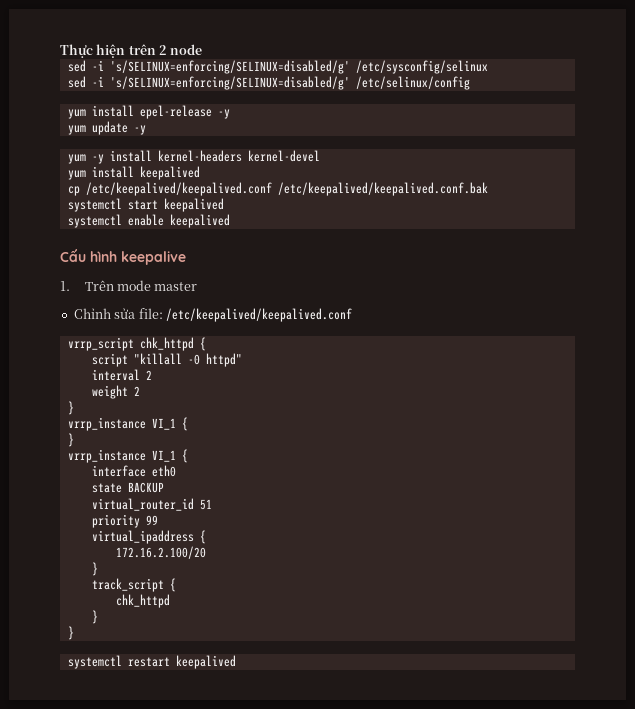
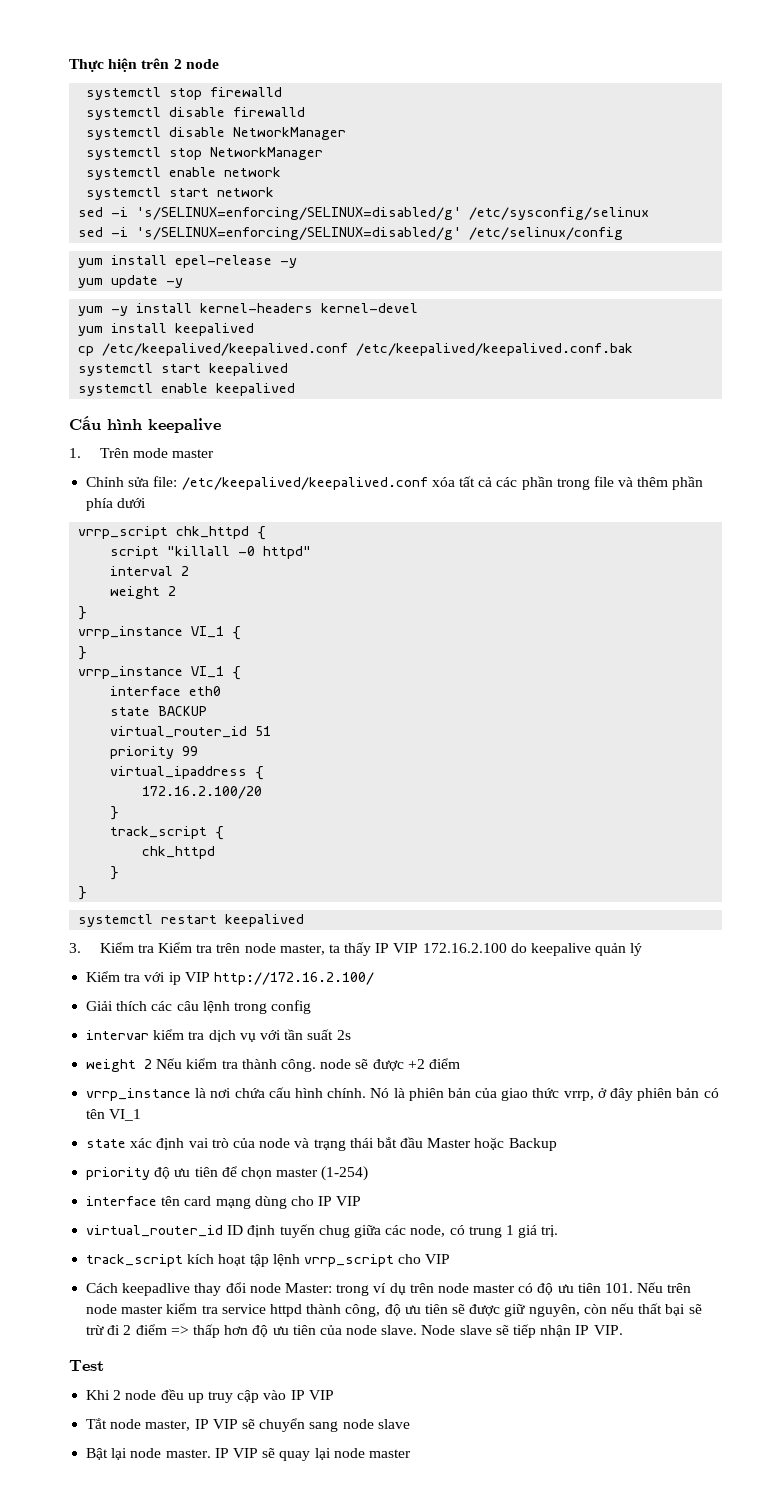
+ systemctl stop firewalld
+ systemctl disable firewalld
+ systemctl disable NetworkManager
+ systemctl stop NetworkManager
+ systemctl enable network
+ systemctl start network
- Chỉnh sửa file: /etc/keepalived/keepalived.conf
+ Chỉnh sửa file: /etc/keepalived/keepalived.conf xóa tất cả các phần trong file và thêm phần phía dưới
+ 3. Kiểm tra Kiểm tra trên node master, ta thấy IP VIP 172.16.2.100 do keepalive quản lý
+ Kiểm tra với ip VIP http://172.16.2.100/
+ Giải thích các câu lệnh trong config
+ intervar kiểm tra dịch vụ với tần suất 2s
+ weight 2 Nếu kiểm tra thành công. node sẽ được +2 điểm
+ vrrp_instance là nơi chứa cấu hình chính. Nó là phiên bản của giao thức vrrp, ở đây phiên bản có tên VI_1
+ state xác định vai trò của node và trạng thái bắt đầu Master hoặc Backup
+ priority độ ưu tiên để chọn master (1-254)
+ interface tên card mạng dùng cho IP VIP
+ virtual_router_id ID định tuyến chug giữa các node, có trung 1 giá trị.
+ track_script kích hoạt tập lệnh vrrp_script cho VIP
+ Cách keepadlive thay đổi node Master: trong ví dụ trên node master có độ ưu tiên 101. Nếu trên node master kiểm tra service httpd thành công, độ ưu tiên sẽ được giữ nguyên, còn nếu thất bại sẽ trừ đi 2 điểm => thấp hơn độ ưu tiên của node slave. Node slave sẽ tiếp nhận IP VIP.
+ Test
+ Khi 2 node đều up truy cập vào IP VIP
+ Tắt node master, IP VIP sẽ chuyển sang node slave
+ Bật lại node master. IP VIP sẽ quay lại node master

